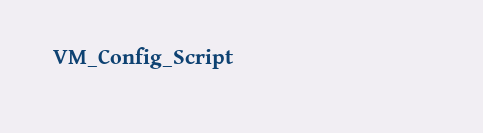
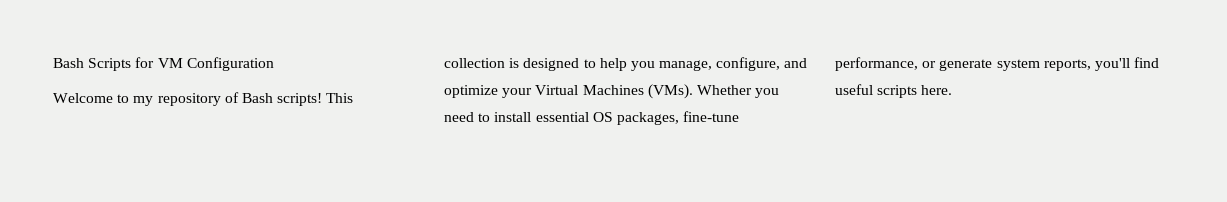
- VM_Config_Script
+ Bash Scripts for VM Configuration
+ Welcome to my repository of Bash scripts! This collection is designed to help you manage, configure, and optimize your Virtual Machines (VMs). Whether you need to install essential OS packages, fine-tune performance, or generate system reports, you'll find useful scripts here.

